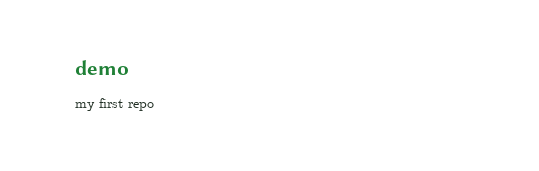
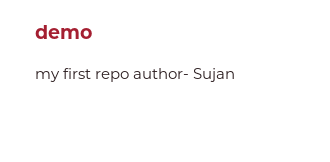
- my first repo
+ my first repo author- Sujan

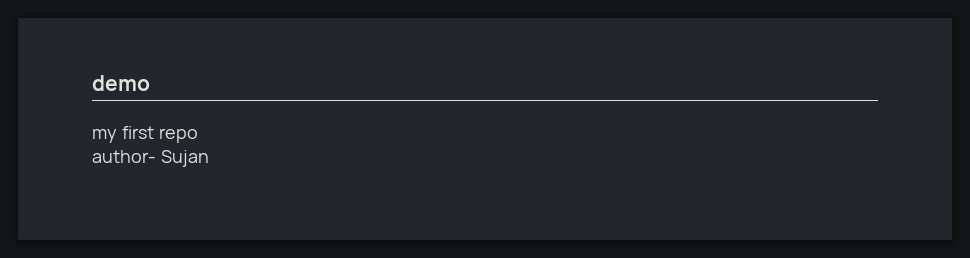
- my first repo author- Sujan
+ my first repo
+ author- Sujan

